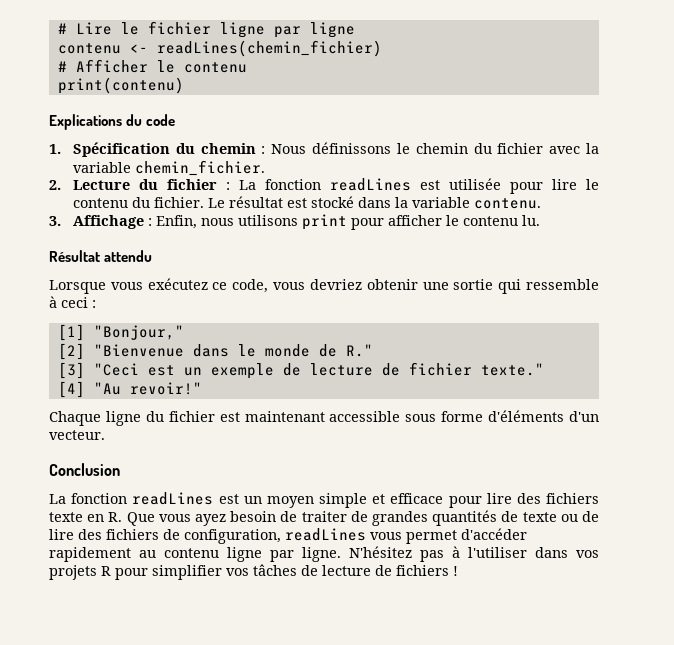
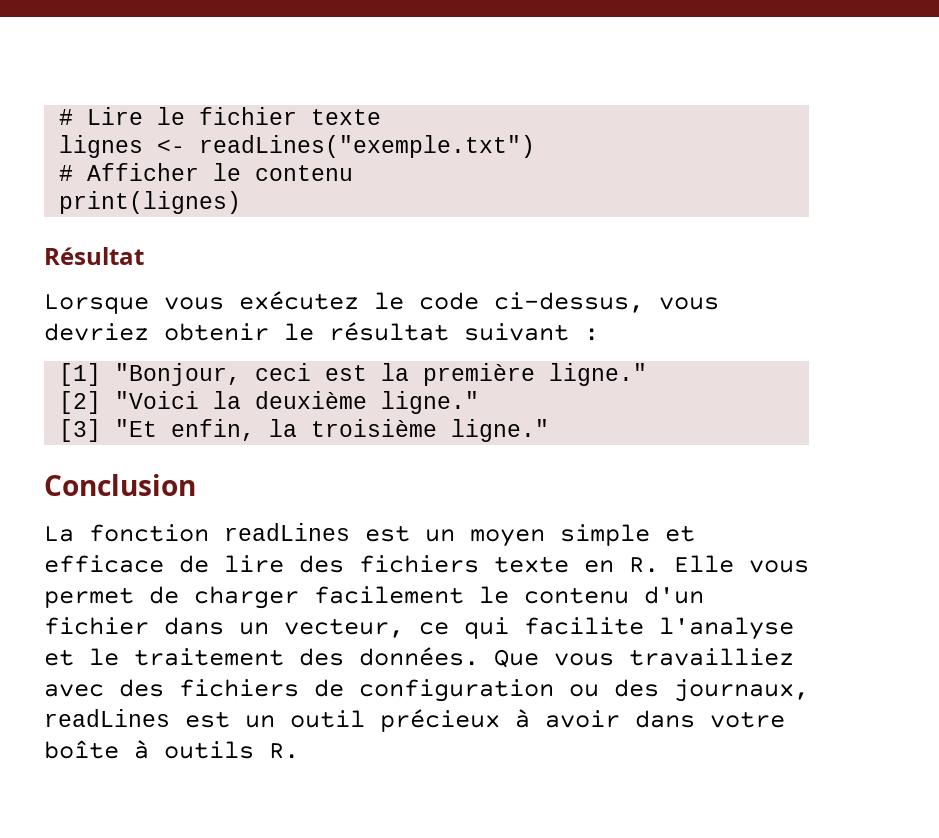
- # Lire le fichier ligne par ligne
- contenu <- readLines(chemin_fichier)
+ # Lire le fichier texte
+ lignes <- readLines("exemple.txt")
  # Afficher le contenu
- print(contenu)
- Explications du code
- 1. Spécification du chemin : Nous définissons le chemin du fichier avec la variable chemin_fichier.
- 2. Lecture du fichier : La fonction readLines est utilisée pour lire le contenu du fichier. Le résultat est stocké dans la variable contenu.
- 3. Affichage : Enfin, nous utilisons print pour afficher le contenu lu.
+ print(lignes)
- Résultat attendu
+ Résultat
- Lorsque vous exécutez ce code, vous devriez obtenir une sortie qui ressemble à ceci :
- [1] "Bonjour,"
- [2] "Bienvenue dans le monde de R."
- [3] "Ceci est un exemple de lecture de fichier texte."
- [4] "Au revoir!"
- Chaque ligne du fichier est maintenant accessible sous forme d'éléments d'un vecteur.
+ Lorsque vous exécutez le code ci-dessus, vous devriez obtenir le résultat suivant :
+ [1] "Bonjour, ceci est la première ligne."
+ [2] "Voici la deuxième ligne."
+ [3] "Et enfin, la troisième ligne."
- La fonction readLines est un moyen simple et efficace pour lire des fichiers texte en R. Que vous ayez besoin de traiter de grandes quantités de texte ou de lire des fichiers de configuration, readLines vous permet d'accéder rapidement au contenu ligne par ligne. N'hésitez pas à l'utiliser dans vos projets R pour simplifier vos tâches de lecture de fichiers !
+ La fonction readLines est un moyen simple et efficace de lire des fichiers texte en R. Elle vous permet de charger facilement le contenu d'un fichier dans un vecteur, ce qui facilite l'analyse et le traitement des données. Que vous travailliez avec des fichiers de configuration ou des journaux, readLines est un outil précieux à avoir dans votre boîte à outils R.

